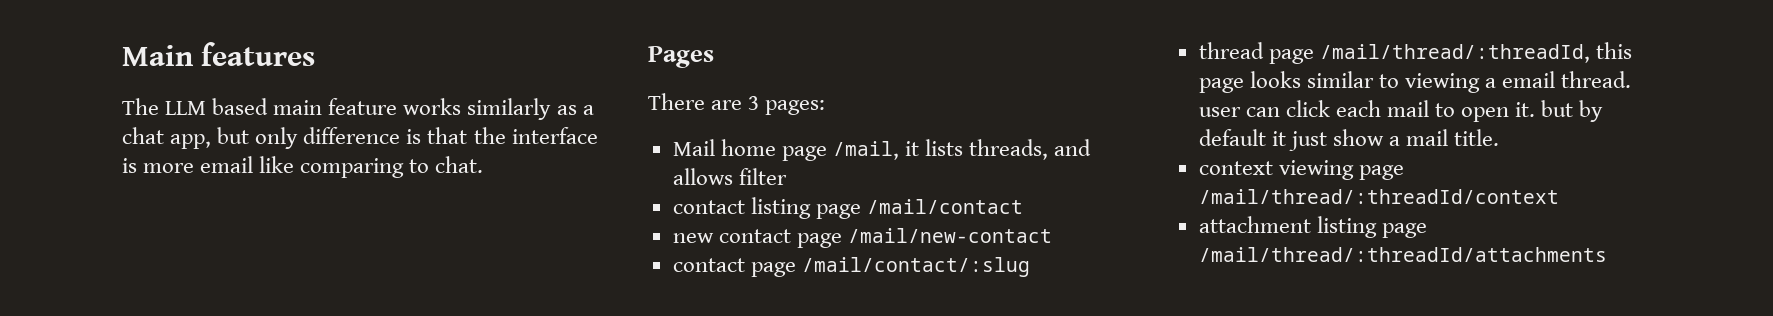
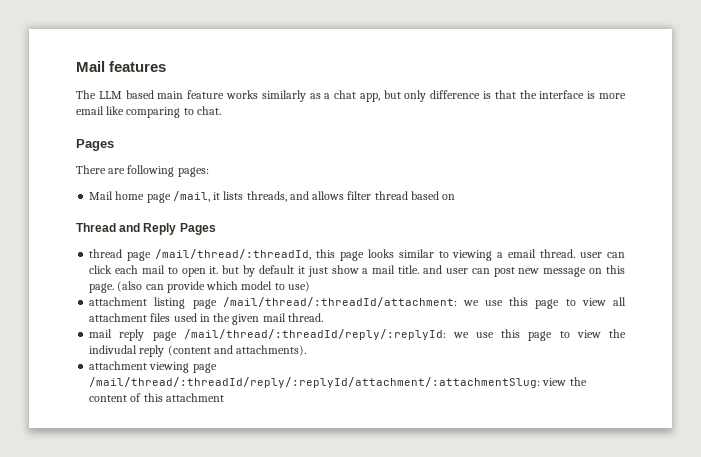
- Main features
+ Mail features
- There are 3 pages:
+ There are following pages:
- Mail home page /mail, it lists threads, and allows filter
- contact listing page /mail/contact
- new contact page /mail/new-contact
- contact page /mail/contact/:slug
+ Mail home page /mail, it lists threads, and allows filter thread based on
+ Thread and Reply Pages
- thread page /mail/thread/:threadId, this page looks similar to viewing a email thread. user can click each mail to open it. but by default it just show a mail title.
- context viewing page /mail/thread/:threadId/context
- attachment listing page /mail/thread/:threadId/attachments
+ thread page /mail/thread/:threadId, this page looks similar to viewing a email thread. user can click each mail to open it. but by default it just show a mail title. and user can post new message on this page. (also can provide which model to use)
+ attachment listing page /mail/thread/:threadId/attachment: we use this page to view all attachment files used in the given mail thread.
+ mail reply page /mail/thread/:threadId/reply/:replyId: we use this page to view the indivudal reply (content and attachments).
+ attachment viewing page /mail/thread/:threadId/reply/:replyId/attachment/:attachmentSlug: view the content of this attachment

